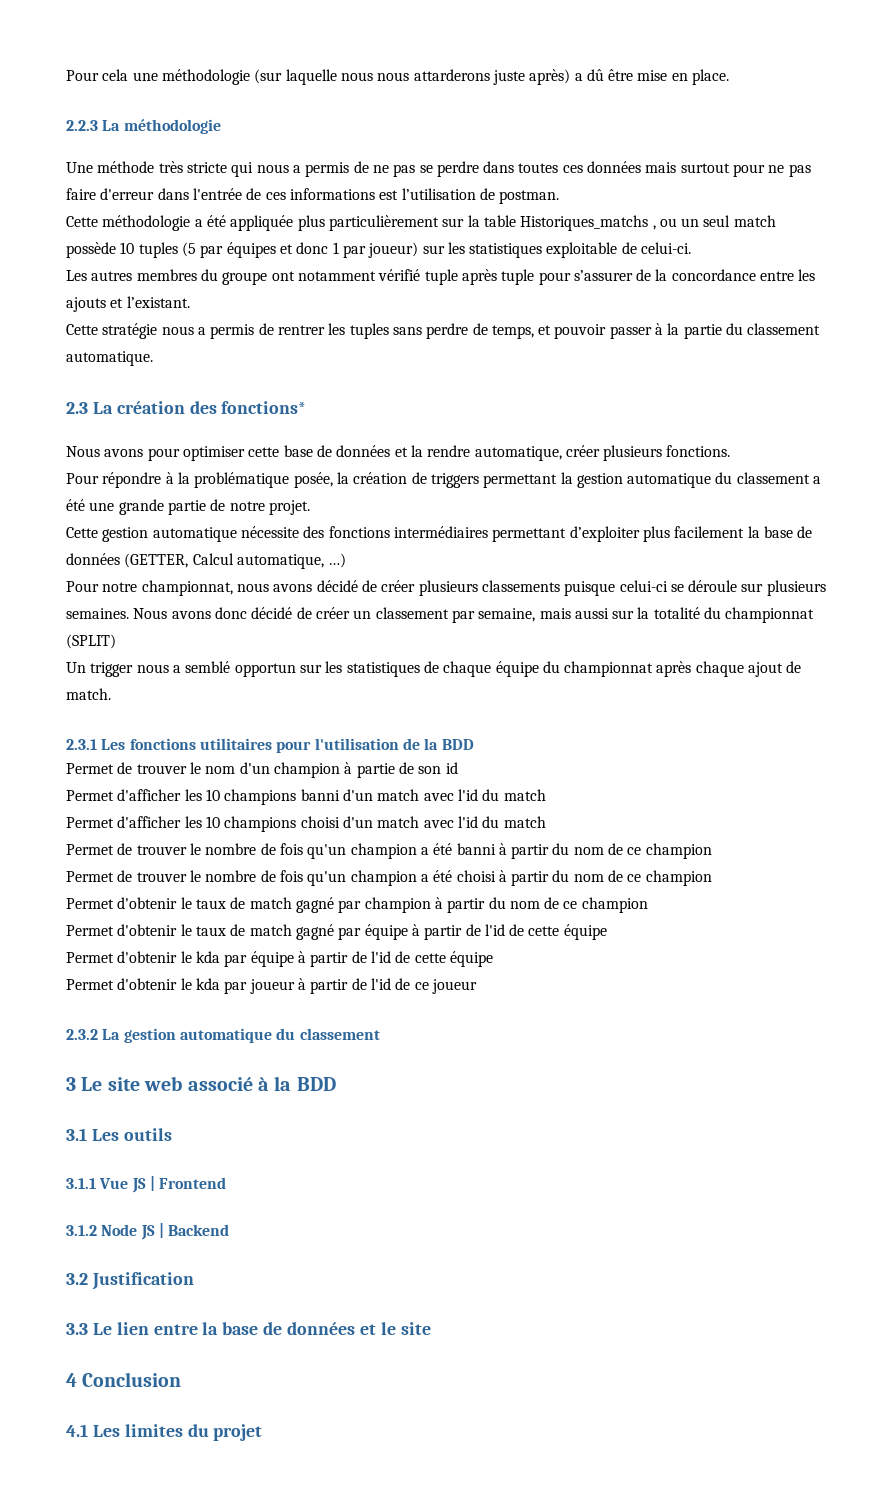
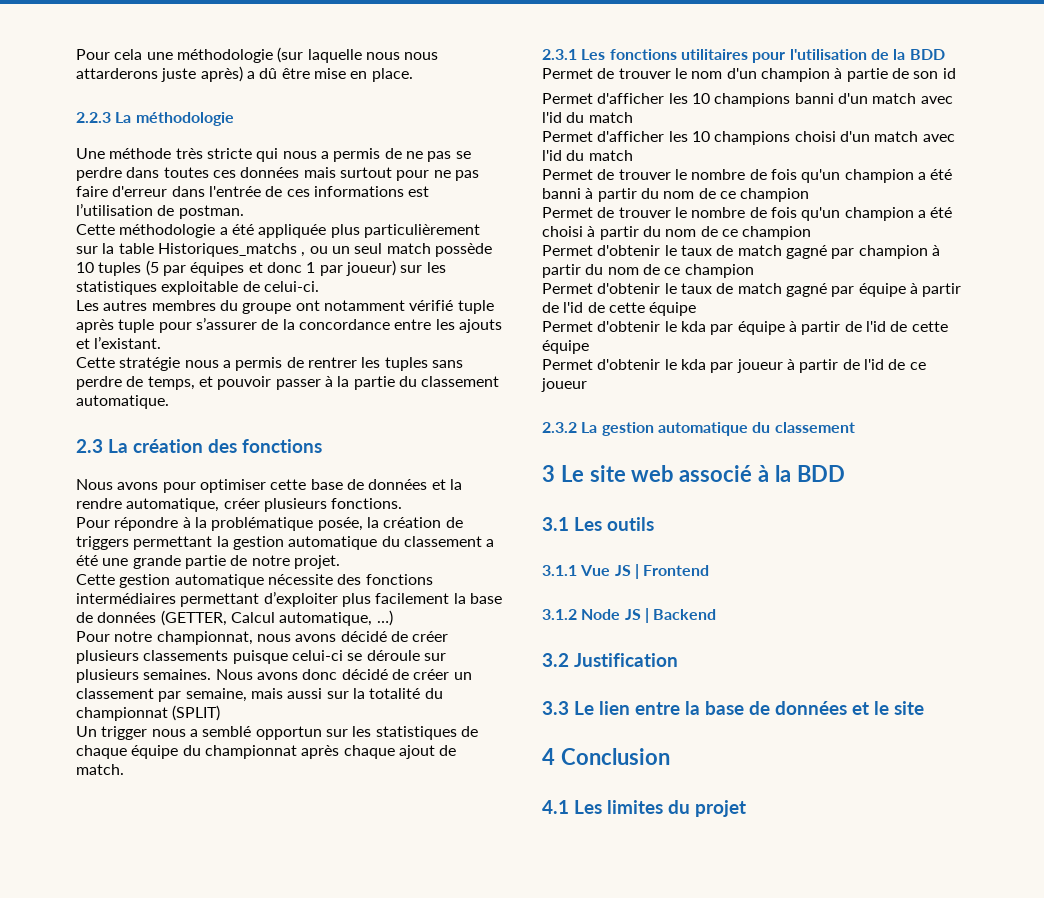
- 2.3 La création des fonctions*
+ 2.3 La création des fonctions

